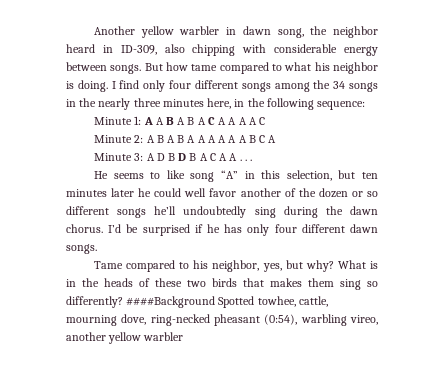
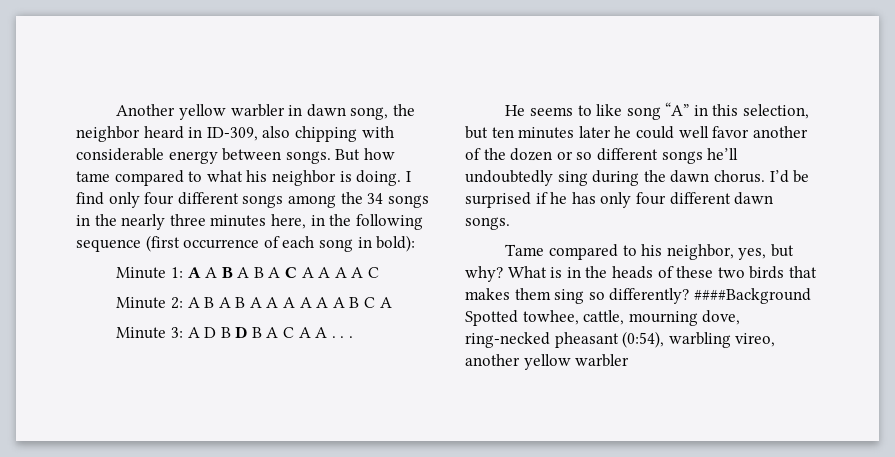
- I find only four different songs among the 34 songs in the nearly three minutes here, in the following sequence:
+ I find only four different songs among the 34 songs in the nearly three minutes here, in the following sequence (first occurrence of each song in bold):

